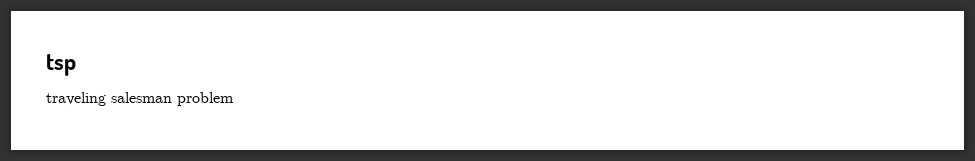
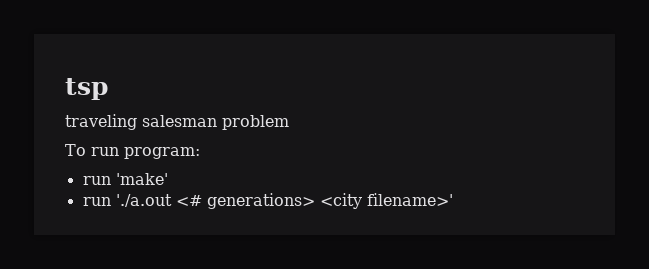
+ To run program:
+ run 'make'
+ run './a.out <# generations> <city filename>'

